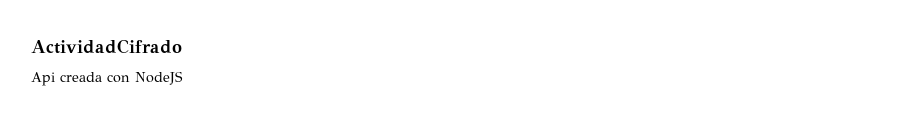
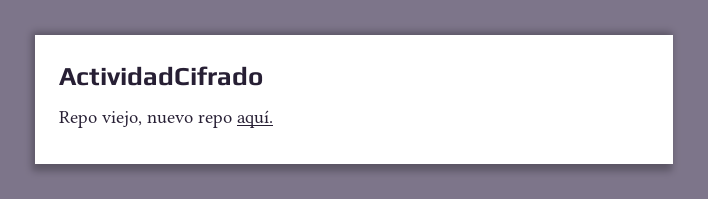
- Api creada con NodeJS
+ Repo viejo, nuevo repo aquí.

